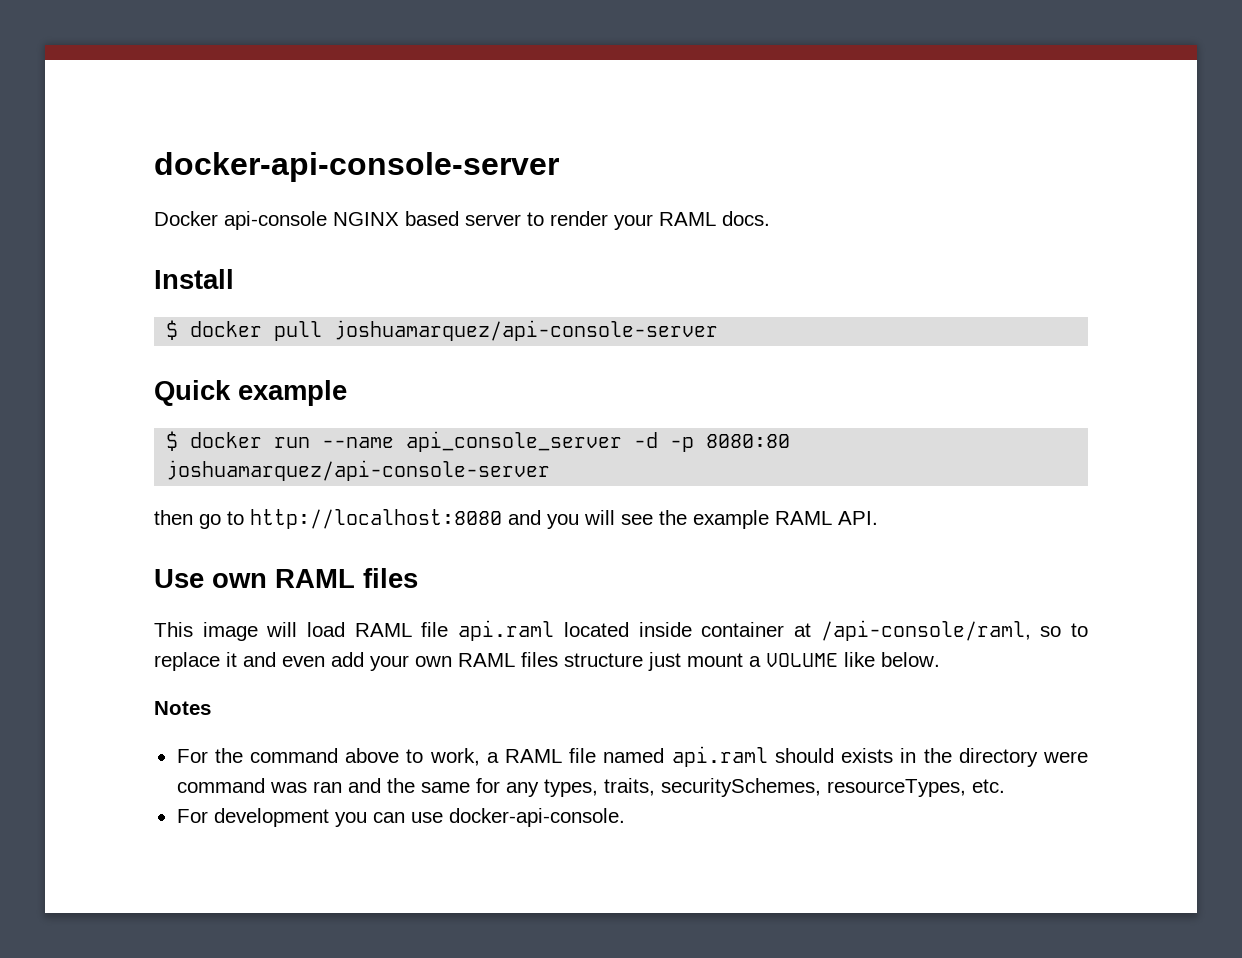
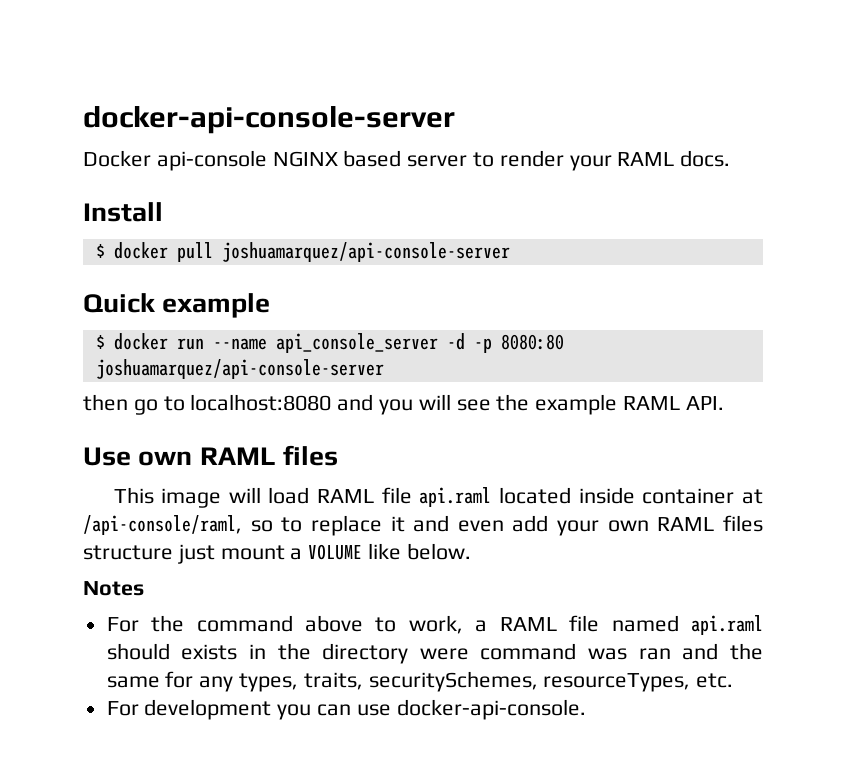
- then go to http://localhost:8080 and you will see the example RAML API.
+ then go to localhost:8080 and you will see the example RAML API.

